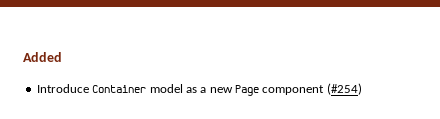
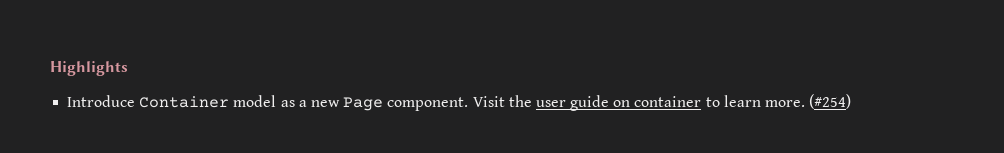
- Added
+ Highlights
- Introduce Container model as a new Page component (#254)
+ Introduce Container model as a new Page component. Visit the user guide on container to learn more. (#254)

